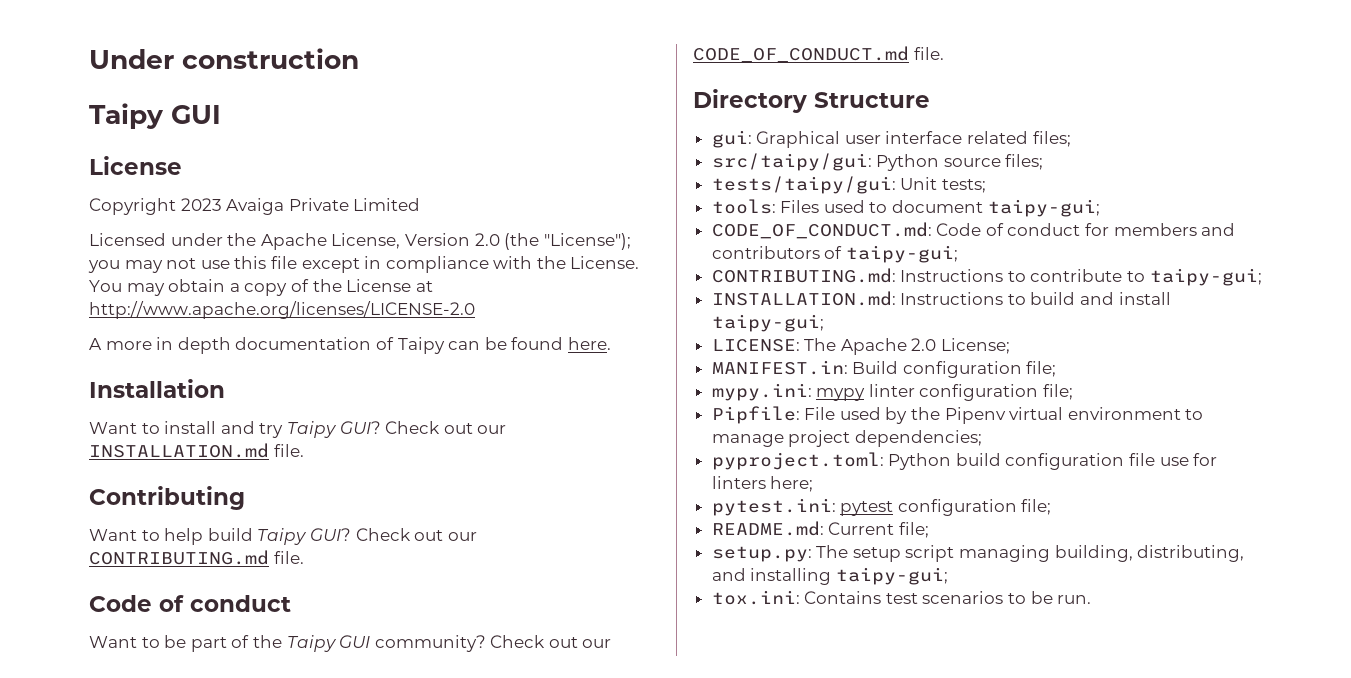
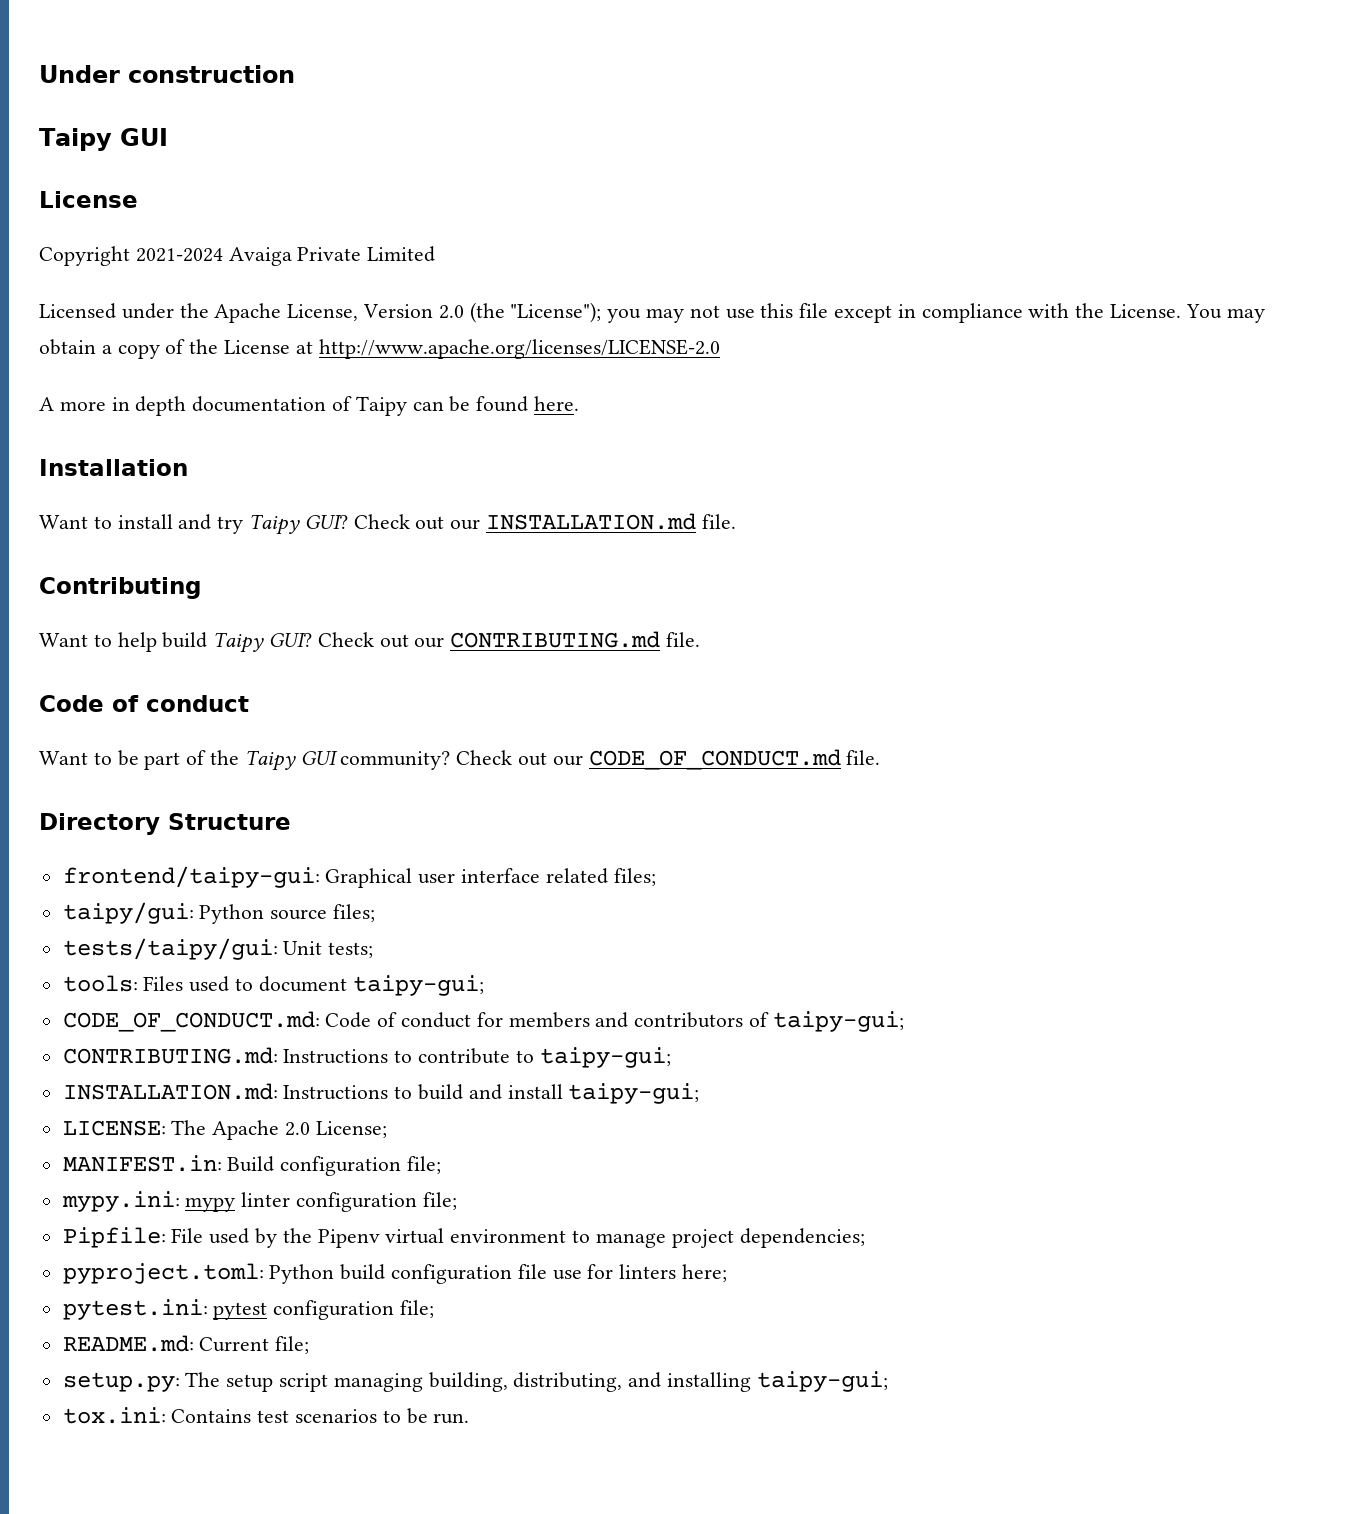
- Copyright 2023 Avaiga Private Limited
+ Copyright 2021-2024 Avaiga Private Limited
- gui: Graphical user interface related files;
+ frontend/taipy-gui: Graphical user interface related files;
- src/taipy/gui: Python source files;
+ taipy/gui: Python source files;

